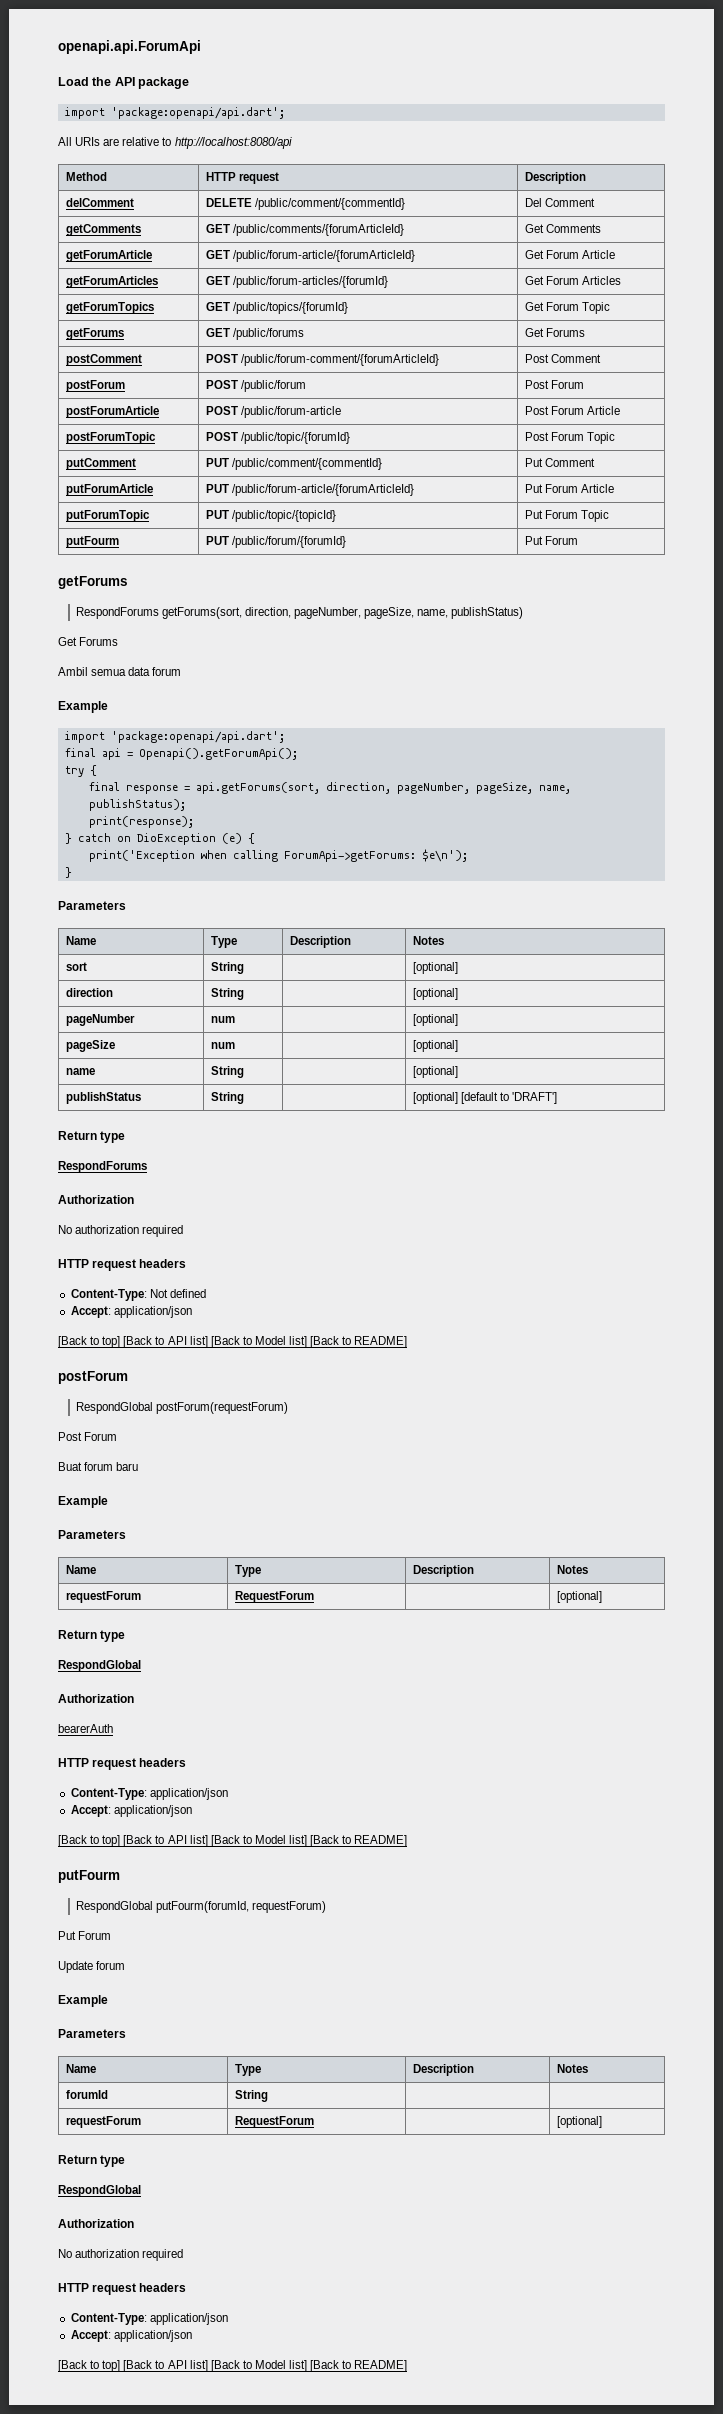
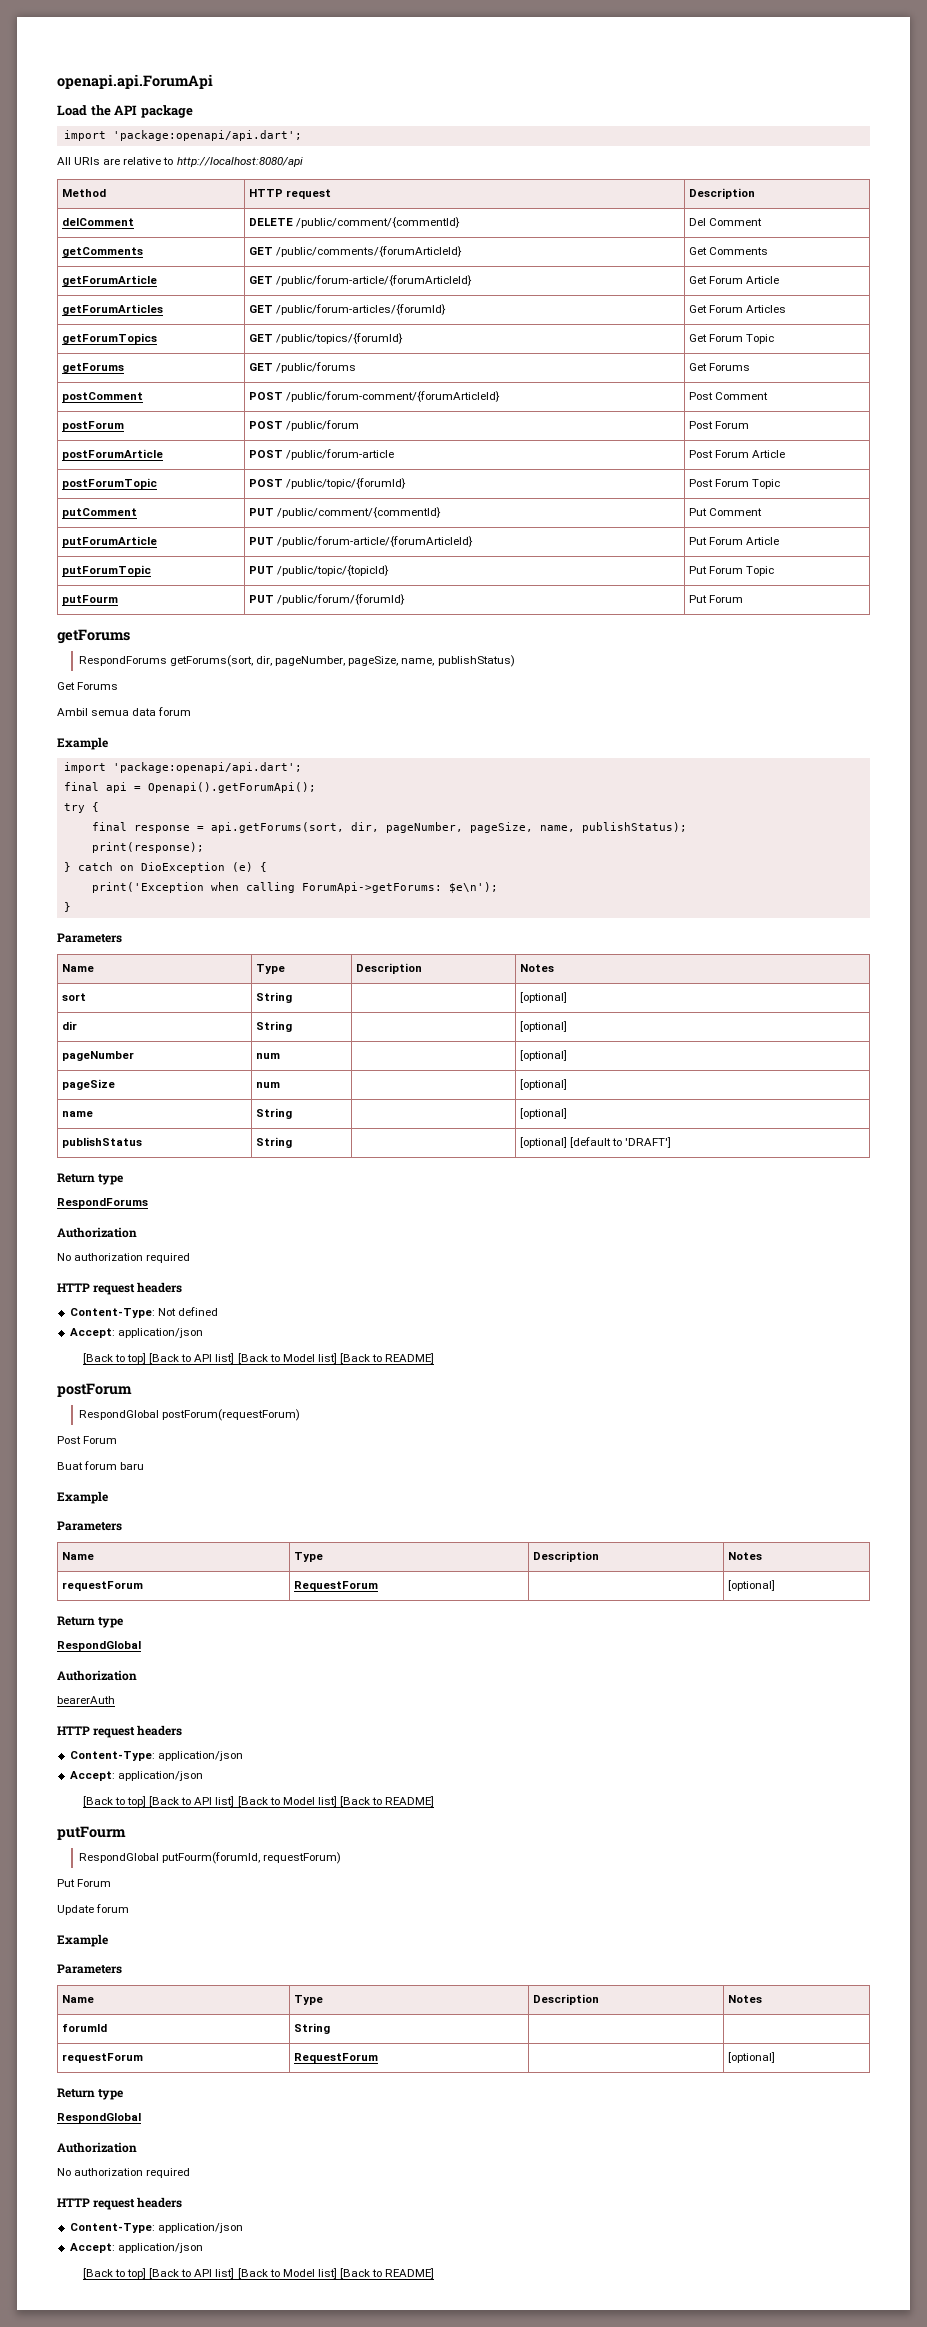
- RespondForums getForums(sort, direction, pageNumber, pageSize, name, publishStatus)
+ RespondForums getForums(sort, dir, pageNumber, pageSize, name, publishStatus)
- final response = api.getForums(sort, direction, pageNumber, pageSize, name, publishStatus);
+ final response = api.getForums(sort, dir, pageNumber, pageSize, name, publishStatus);
- direction | String | | [optional]
+ dir | String | | [optional]

